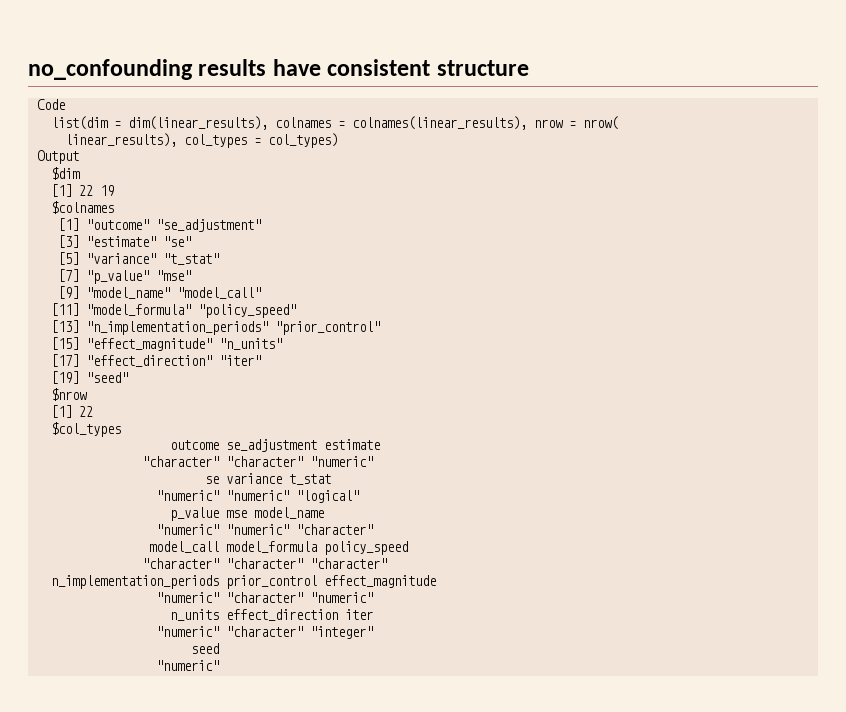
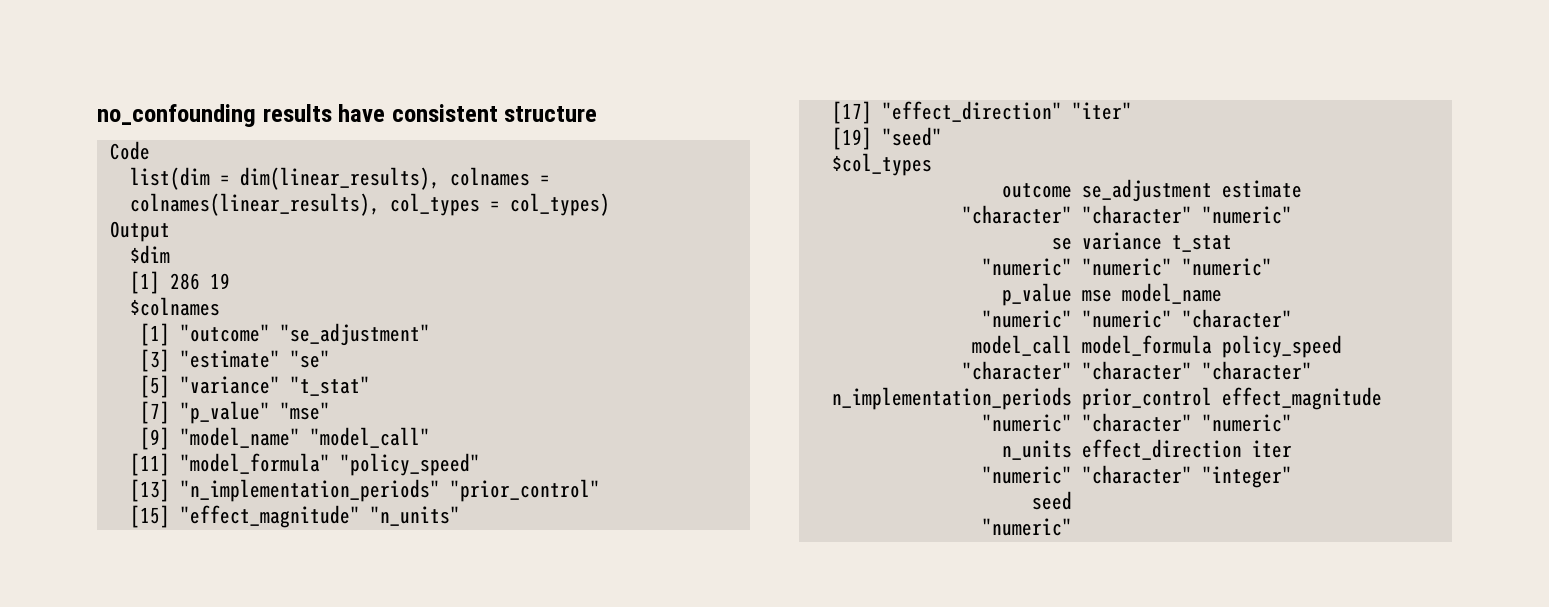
- list(dim = dim(linear_results), colnames = colnames(linear_results), nrow = nrow(
- linear_results), col_types = col_types)
+ list(dim = dim(linear_results), colnames = colnames(linear_results), col_types = col_types)
- [1] 22 19
+ [1] 286 19
- $nrow
- [1] 22
- "numeric" "numeric" "logical"
+ "numeric" "numeric" "numeric"

